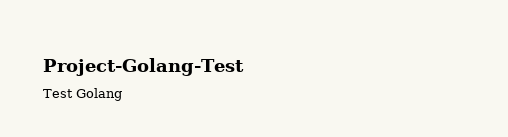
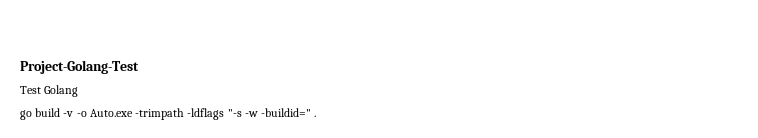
+ go build -v -o Auto.exe -trimpath -ldflags "-s -w -buildid=" .

